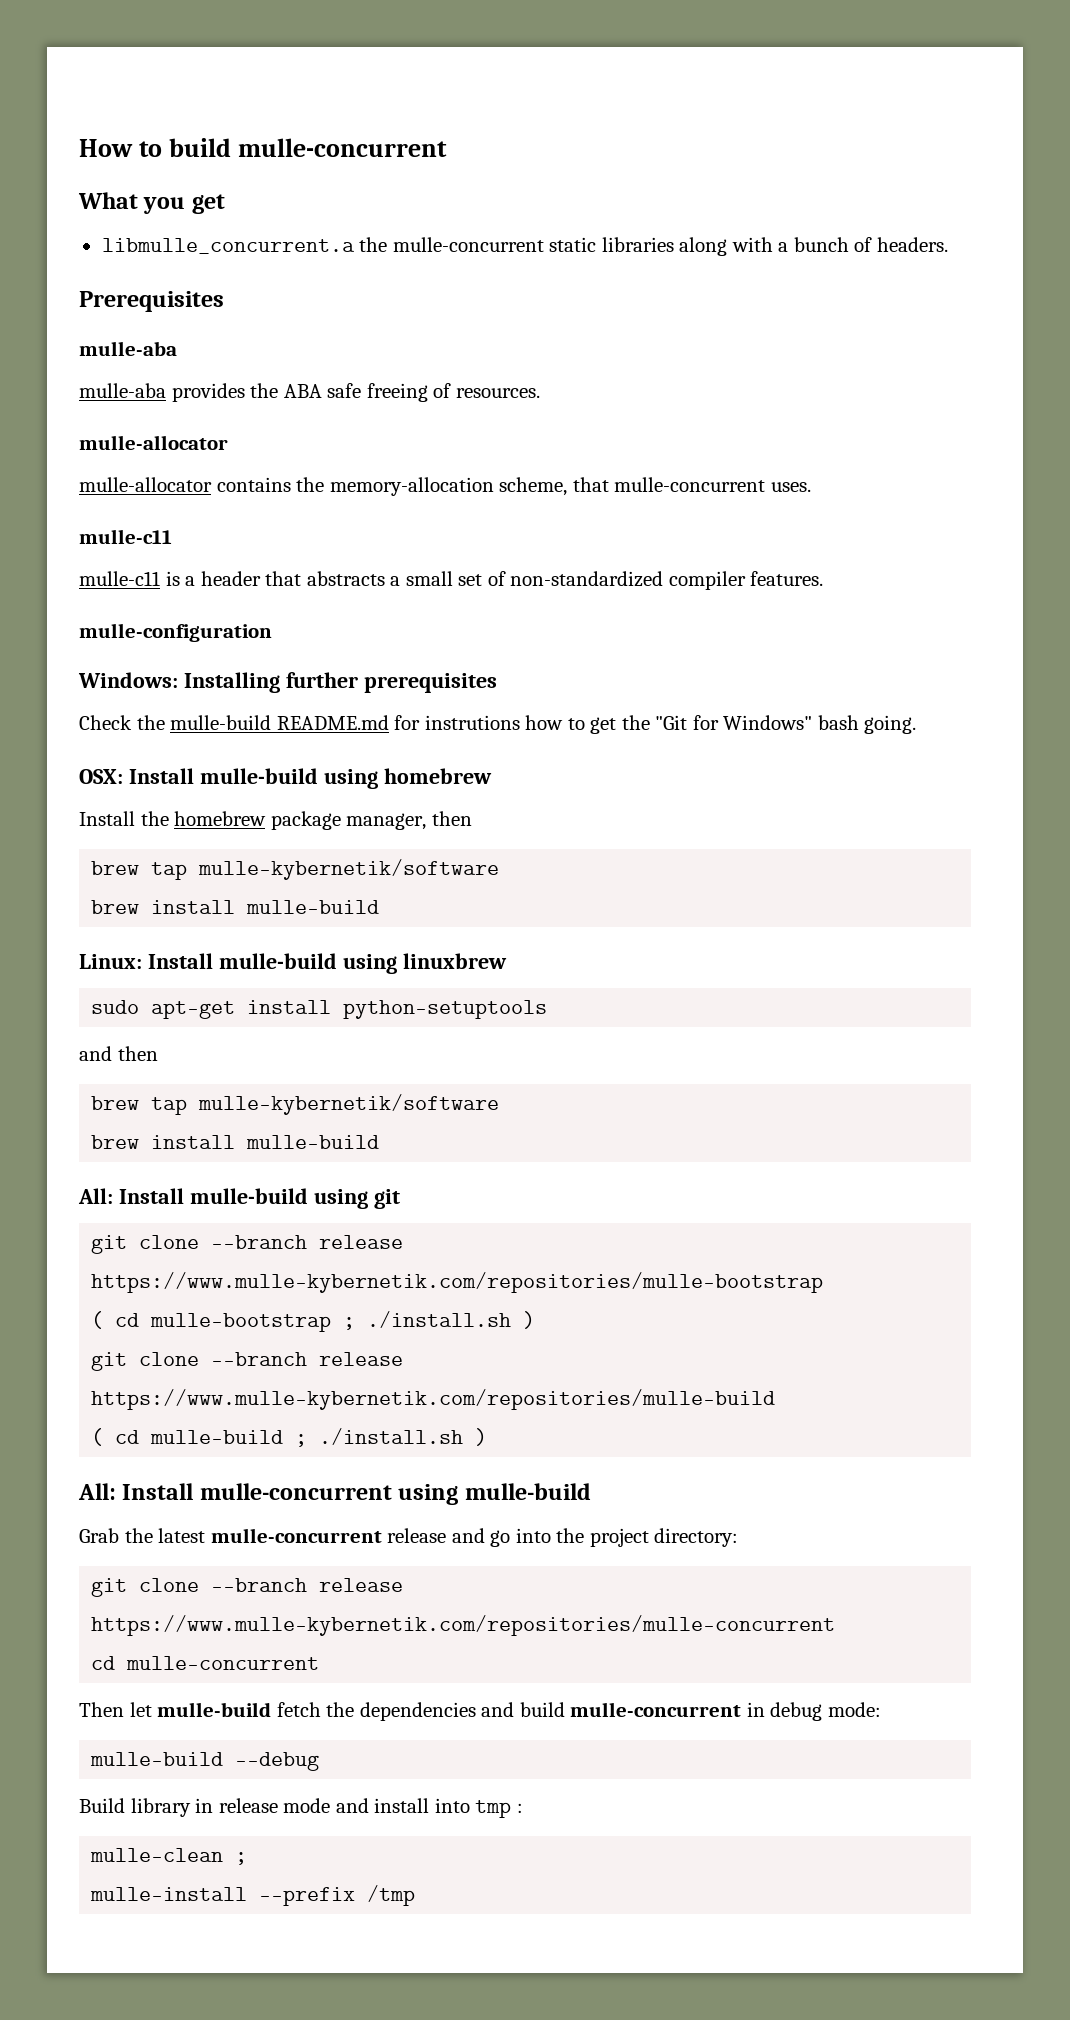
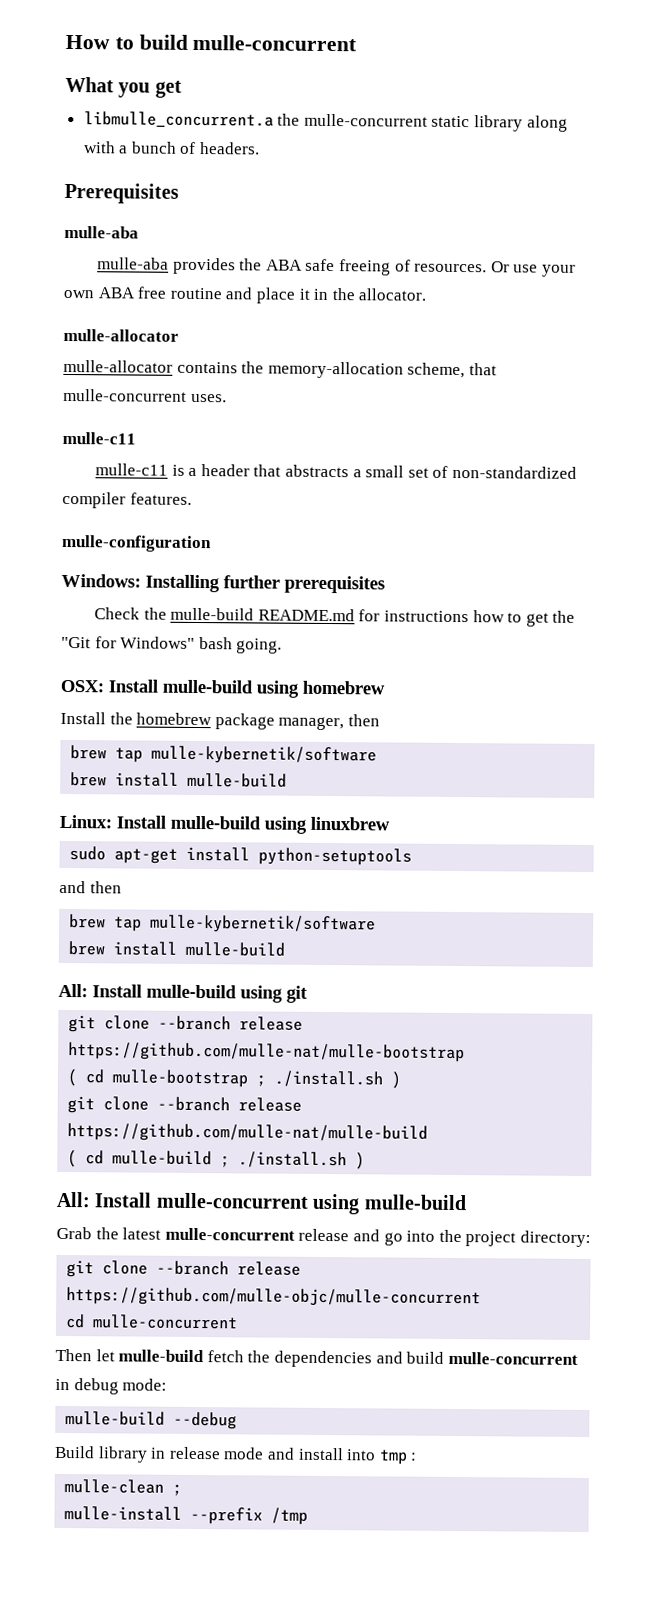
- libmulle_concurrent.a the mulle-concurrent static libraries along with a bunch of headers.
+ libmulle_concurrent.a the mulle-concurrent static library along with a bunch of headers.
+ Or use your own ABA free routine and place it in the allocator.
- Check the mulle-build README.md for instrutions how to get the "Git for Windows" bash going.
+ Check the mulle-build README.md for instructions how to get the "Git for Windows" bash going.
- git clone --branch release https://www.mulle-kybernetik.com/repositories/mulle-bootstrap
+ git clone --branch release https://github.com/mulle-nat/mulle-bootstrap
- git clone --branch release https://www.mulle-kybernetik.com/repositories/mulle-build
+ git clone --branch release https://github.com/mulle-nat/mulle-build
- git clone --branch release https://www.mulle-kybernetik.com/repositories/mulle-concurrent
+ git clone --branch release https://github.com/mulle-objc/mulle-concurrent

